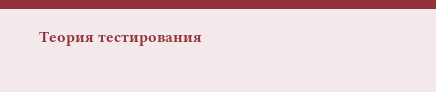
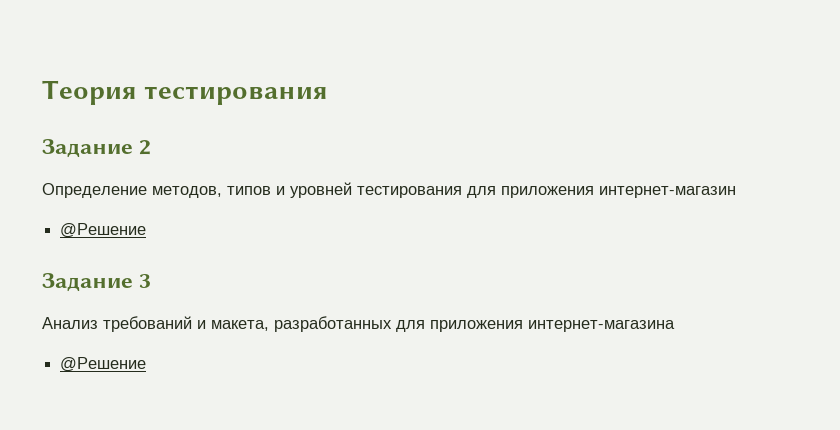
+ Задание 2
+ Определение методов, типов и уровней тестирования для приложения интернет-магазин
+ @Решение
+ Задание 3
+ Анализ требований и макета, разработанных для приложения интернет-магазина
+ @Решение

